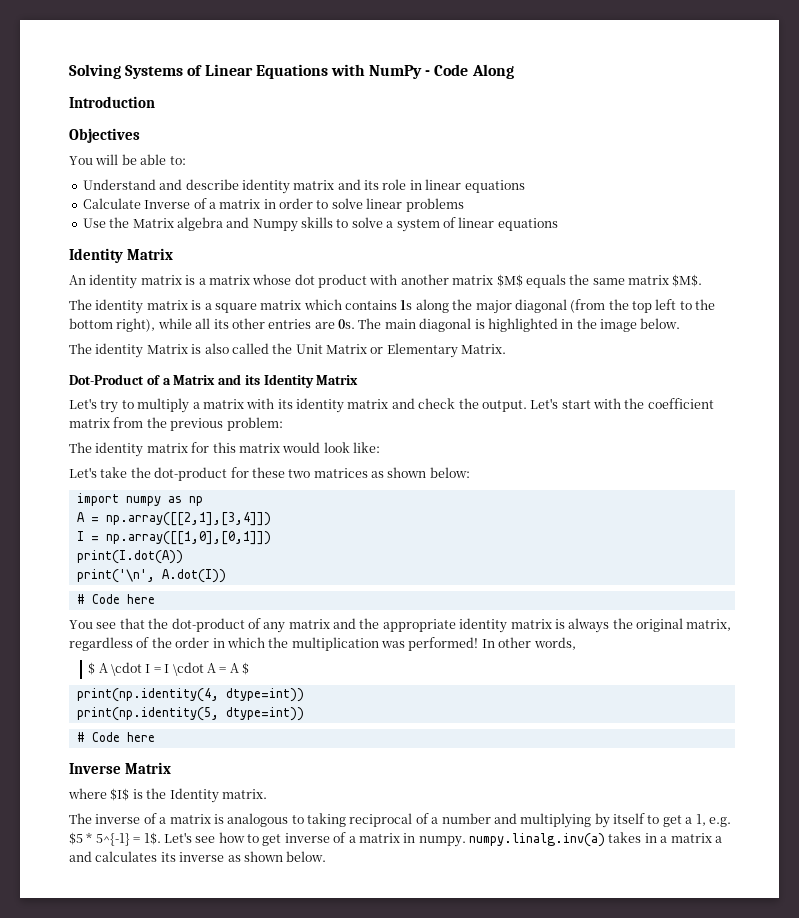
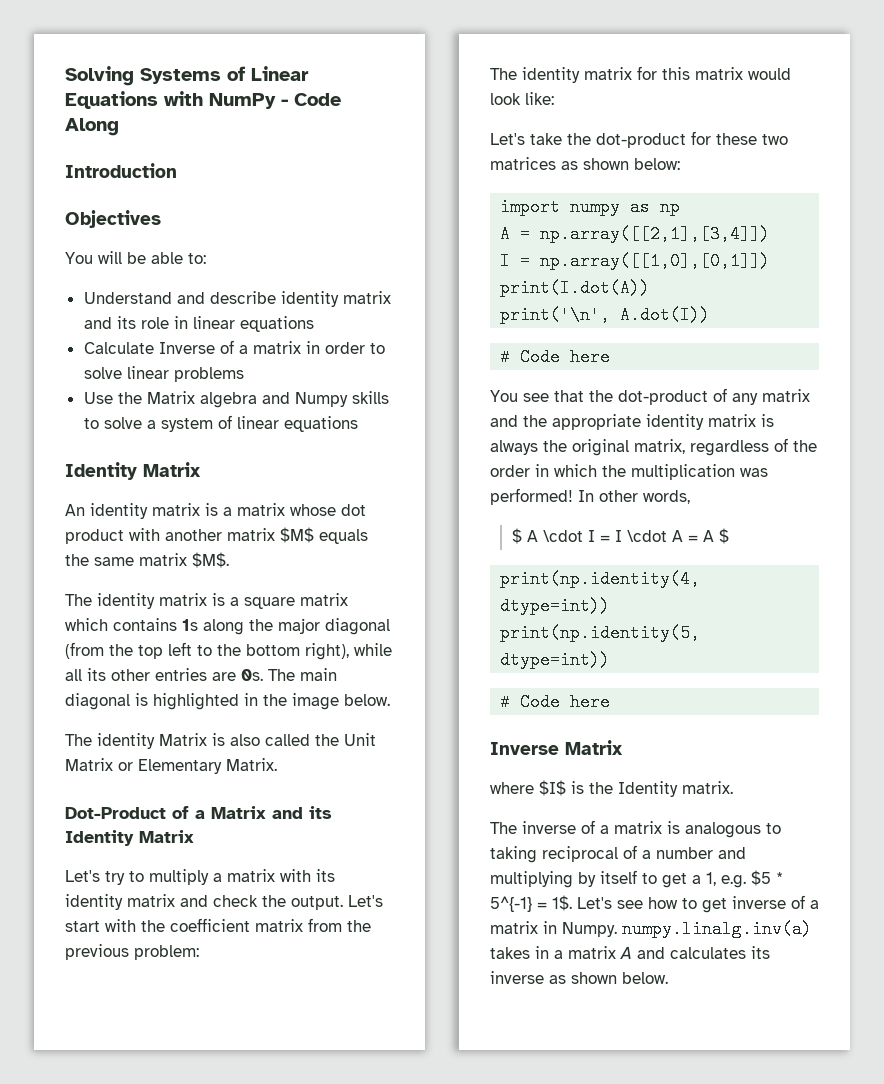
- Let's see how to get inverse of a matrix in numpy. numpy.linalg.inv(a) takes in a matrix a and calculates its inverse as shown below.
+ Let's see how to get inverse of a matrix in Numpy. numpy.linalg.inv(a) takes in a matrix A and calculates its inverse as shown below.

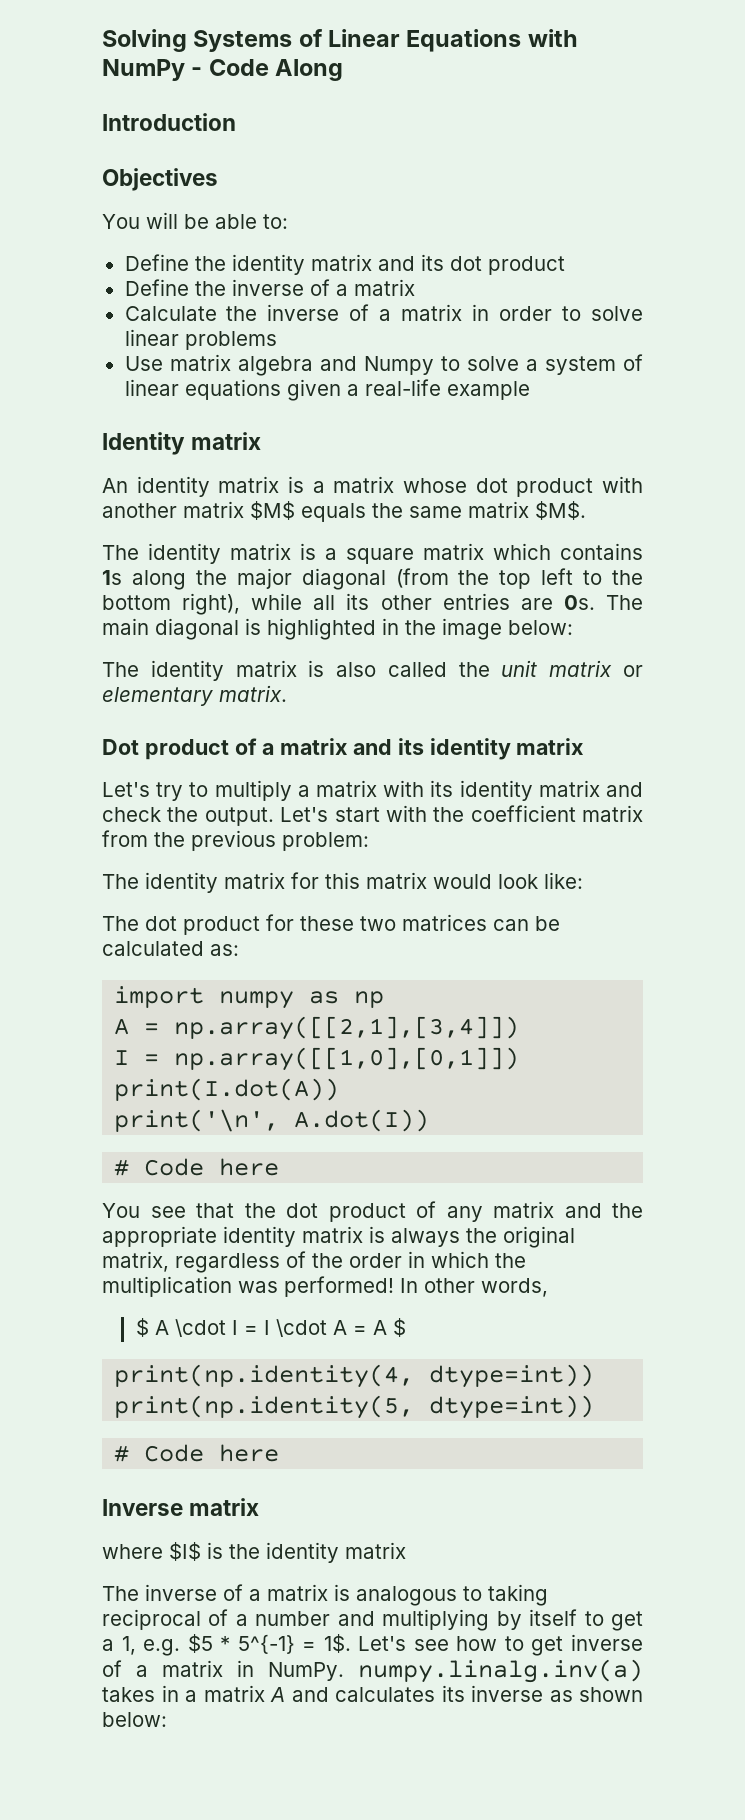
- Understand and describe identity matrix and its role in linear equations
+ Define the identity matrix and its dot product
+ Define the inverse of a matrix
- Calculate Inverse of a matrix in order to solve linear problems
+ Calculate the inverse of a matrix in order to solve linear problems
- Use the Matrix algebra and Numpy skills to solve a system of linear equations
- Identity Matrix
+ Use matrix algebra and Numpy to solve a system of linear equations given a real-life example
+ Identity matrix
- The main diagonal is highlighted in the image below.
- The identity Matrix is also called the Unit Matrix or Elementary Matrix.
- Dot-Product of a Matrix and its Identity Matrix
+ The main diagonal is highlighted in the image below:
+ The identity matrix is also called the unit matrix or elementary matrix.
+ Dot product of a matrix and its identity matrix
- Let's take the dot-product for these two matrices as shown below:
+ The dot product for these two matrices can be calculated as:
- You see that the dot-product of any matrix and the appropriate identity matrix is always the original matrix, regardless of the order in which the multiplication was performed!
+ You see that the dot product of any matrix and the appropriate identity matrix is always the original matrix, regardless of the order in which the multiplication was performed!
- Inverse Matrix
+ Inverse matrix
- where $I$ is the Identity matrix.
+ where $I$ is the identity matrix
- Let's see how to get inverse of a matrix in Numpy. numpy.linalg.inv(a) takes in a matrix A and calculates its inverse as shown below.
+ Let's see how to get inverse of a matrix in NumPy. numpy.linalg.inv(a) takes in a matrix A and calculates its inverse as shown below:

